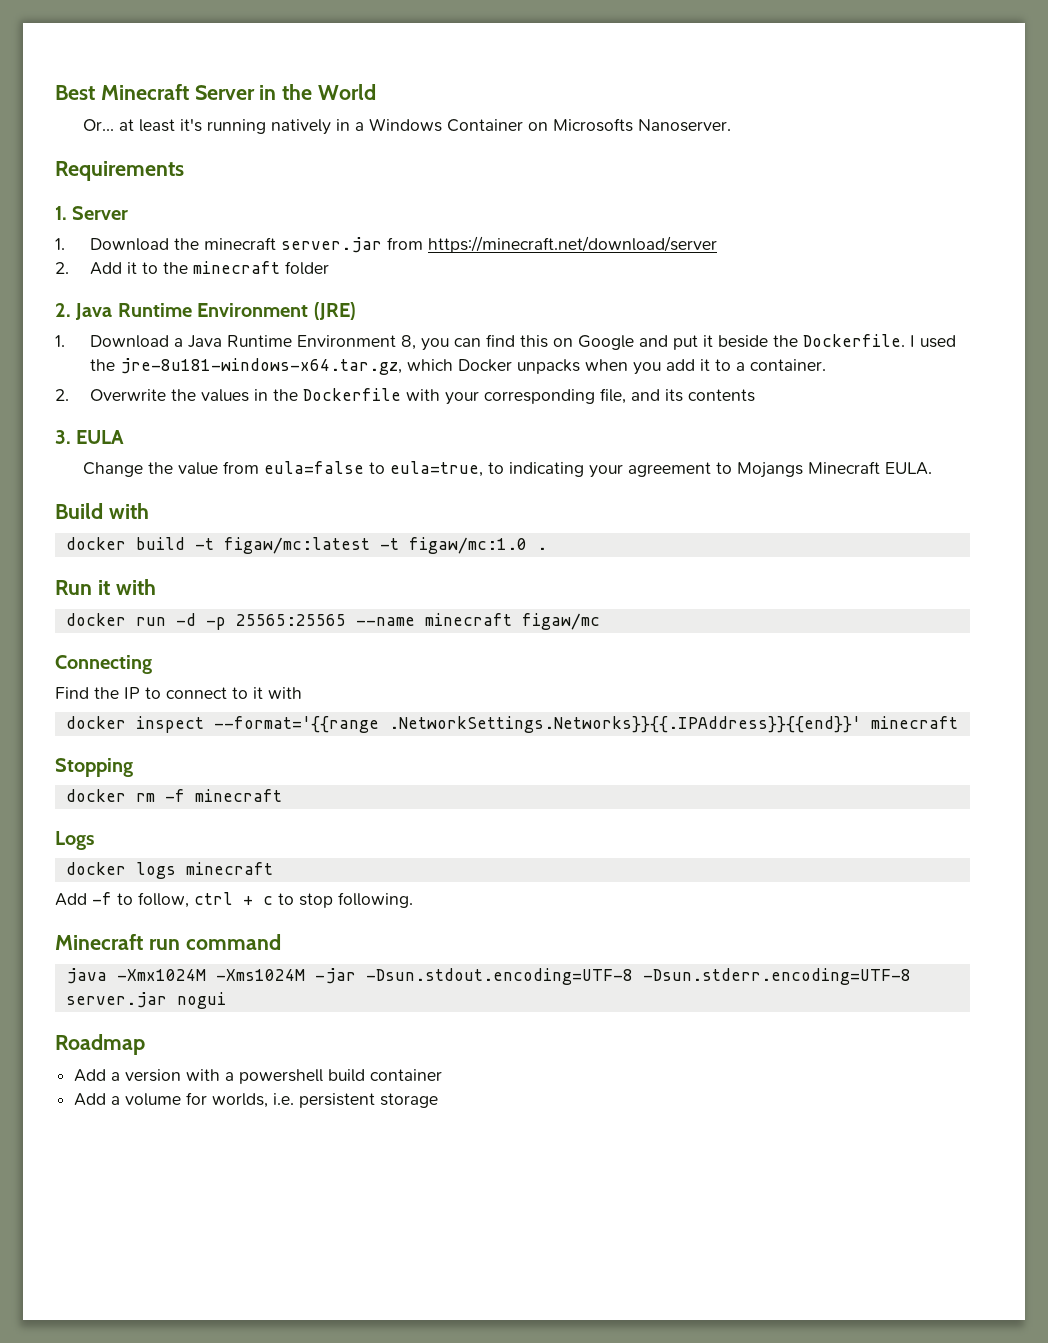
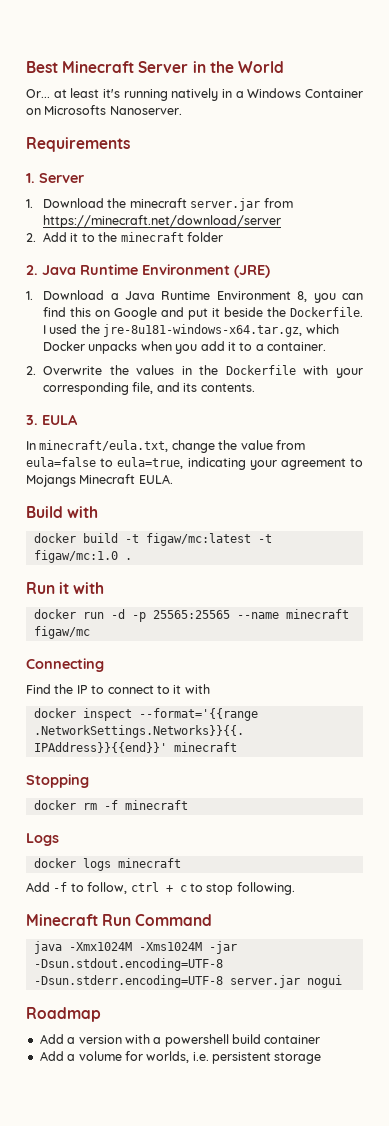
- 2. Overwrite the values in the Dockerfile with your corresponding file, and its contents
+ 2. Overwrite the values in the Dockerfile with your corresponding file, and its contents.
- Change the value from eula=false to eula=true, to indicating your agreement to Mojangs Minecraft EULA.
+ In minecraft/eula.txt, change the value from eula=false to eula=true, indicating your agreement to Mojangs Minecraft EULA.
- Minecraft run command
+ Minecraft Run Command

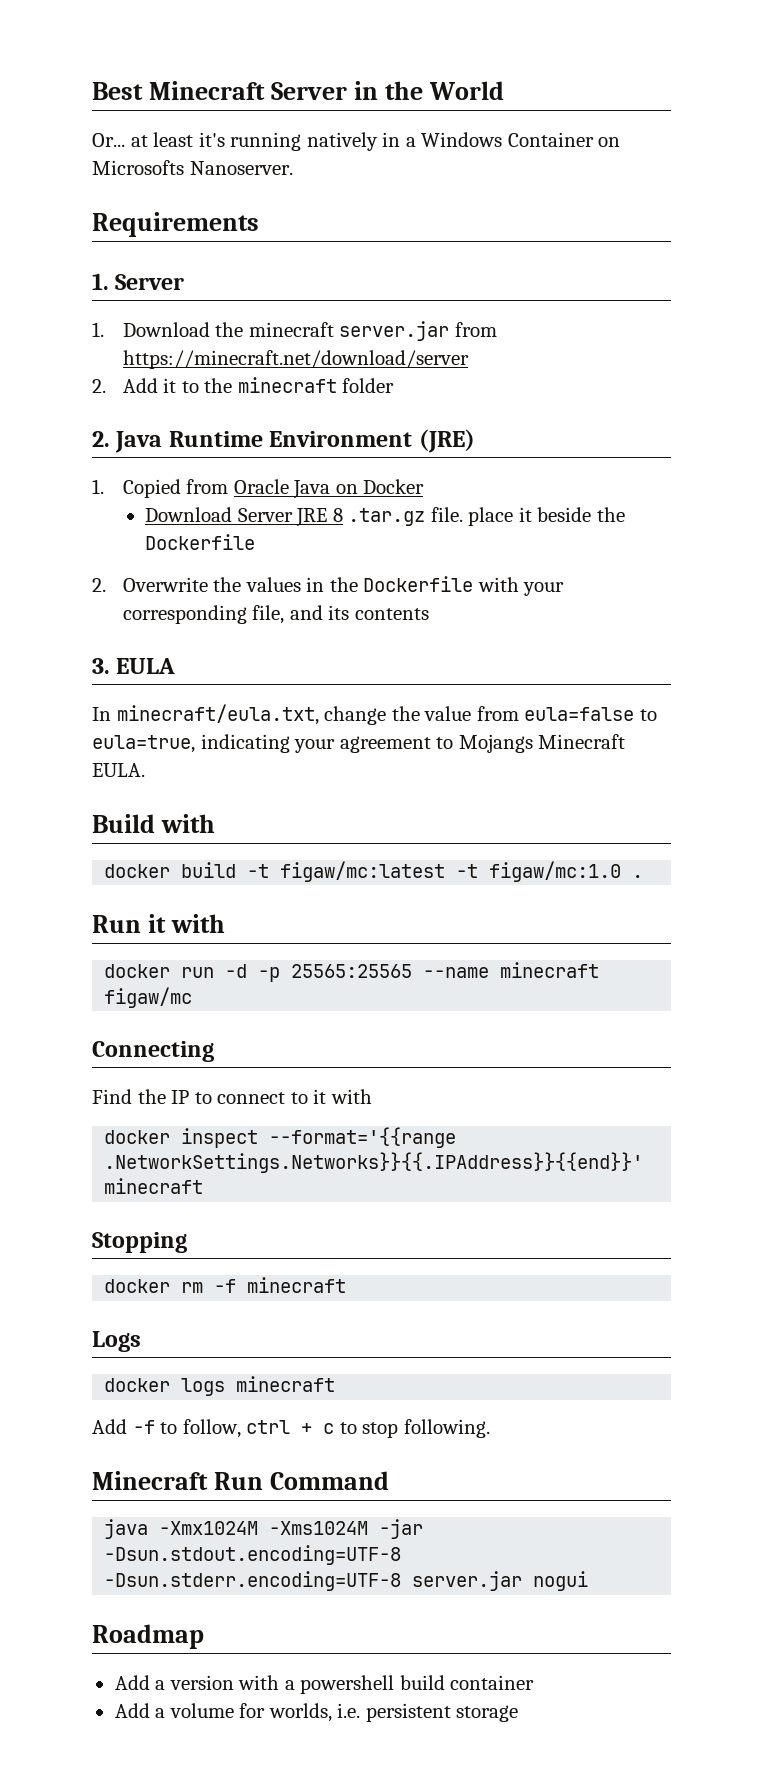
- 1. Download a Java Runtime Environment 8, you can find this on Google and put it beside the Dockerfile. I used the jre-8u181-windows-x64.tar.gz, which Docker unpacks when you add it to a container.
+ 1. Copied from Oracle Java on Docker
+ Download Server JRE 8 .tar.gz file. place it beside the Dockerfile
- 2. Overwrite the values in the Dockerfile with your corresponding file, and its contents.
+ 2. Overwrite the values in the Dockerfile with your corresponding file, and its contents

